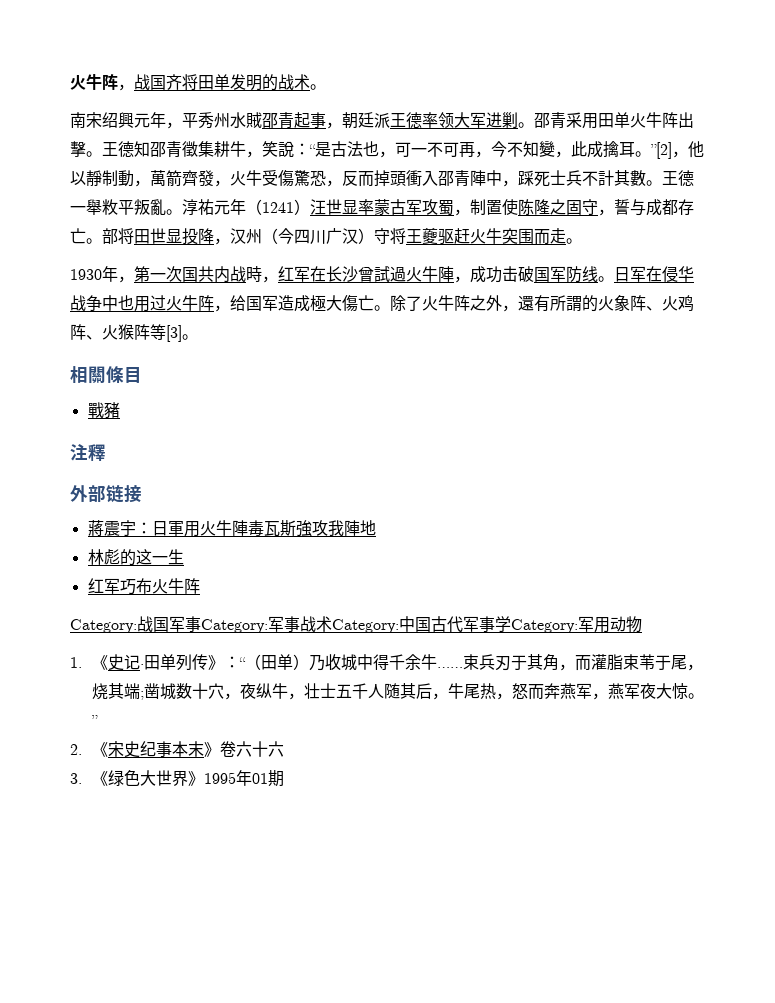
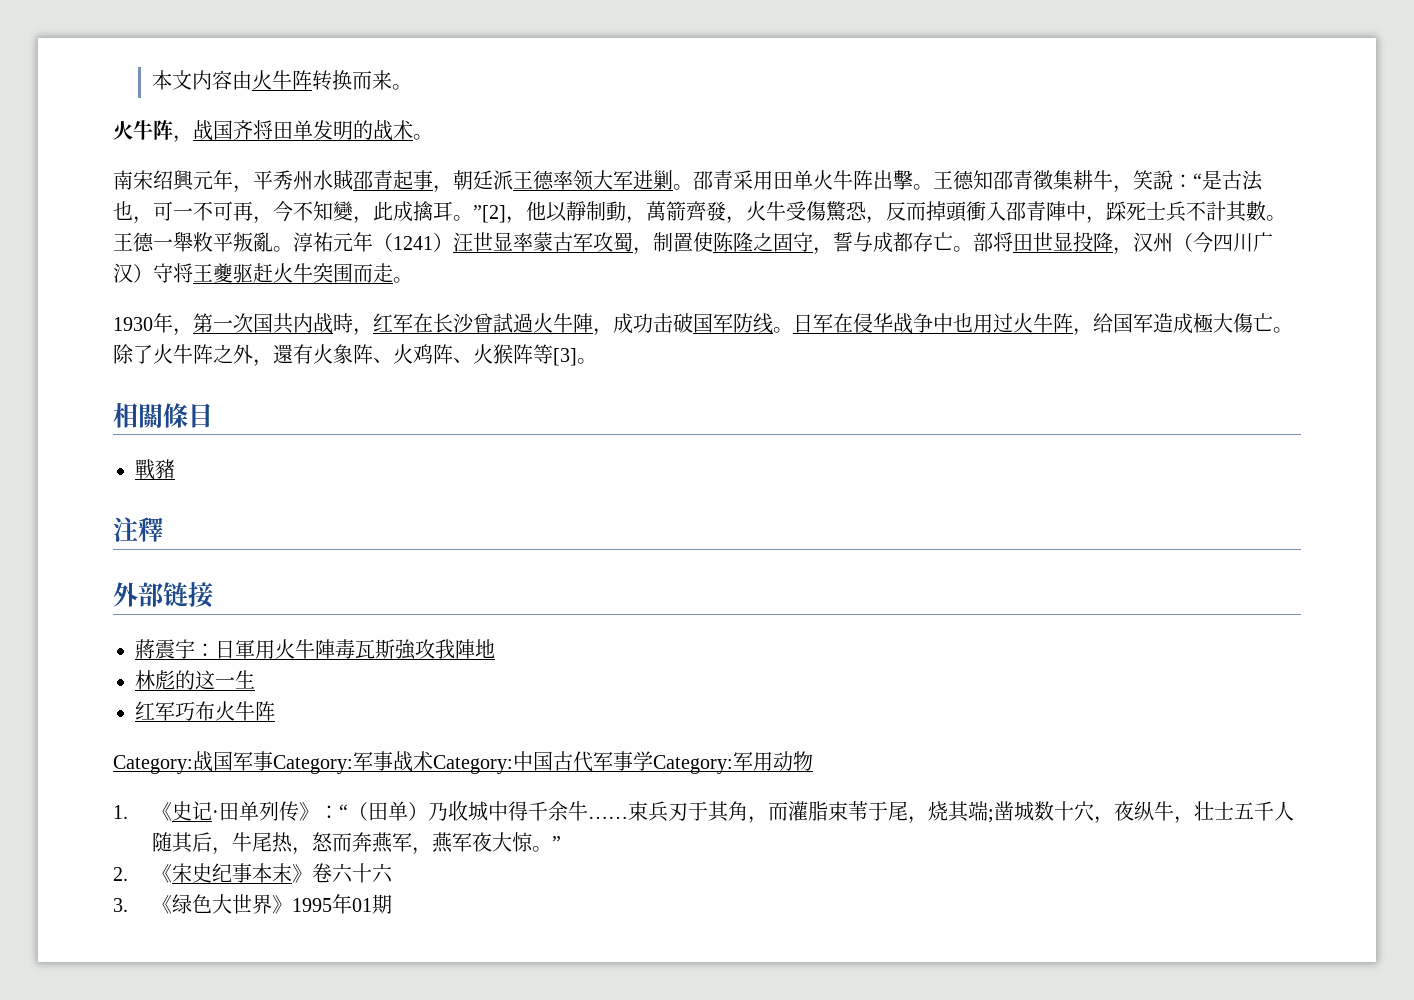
+ 本文内容由火牛阵转换而来。
- 除了火牛阵之外，還有所謂的火象阵、火鸡阵、火猴阵等[3]。
+ 除了火牛阵之外，還有火象阵、火鸡阵、火猴阵等[3]。

